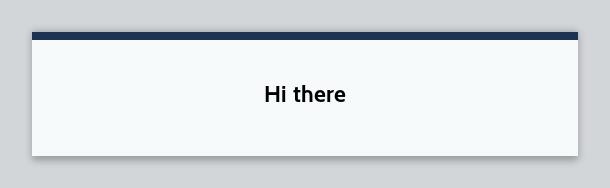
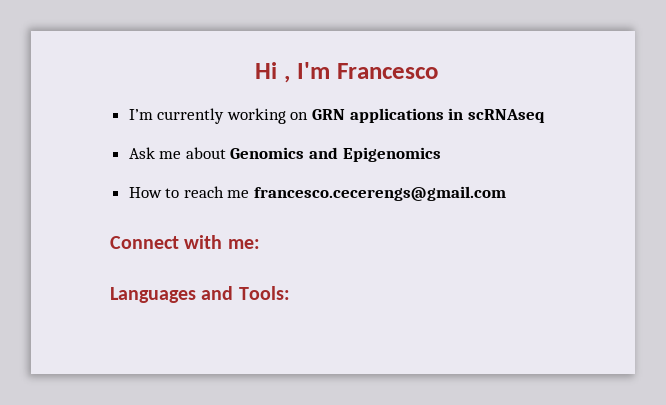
- Hi there
+ Hi , I'm Francesco
+ I’m currently working on GRN applications in scRNAseq
+ Ask me about Genomics and Epigenomics
+ How to reach me francesco.cecerengs@gmail.com
+ Connect with me:
+ Languages and Tools:

